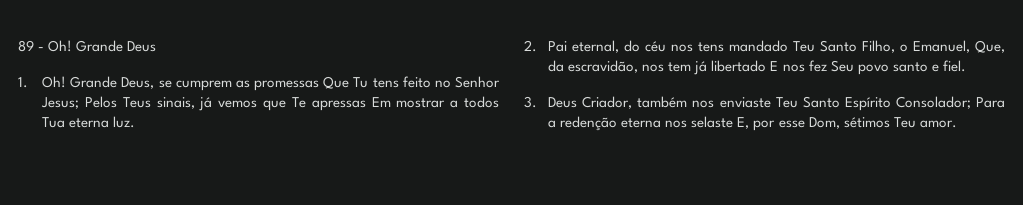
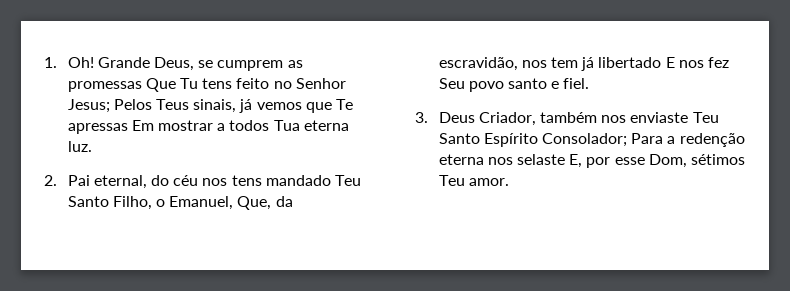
- 89 - Oh! Grande Deus

